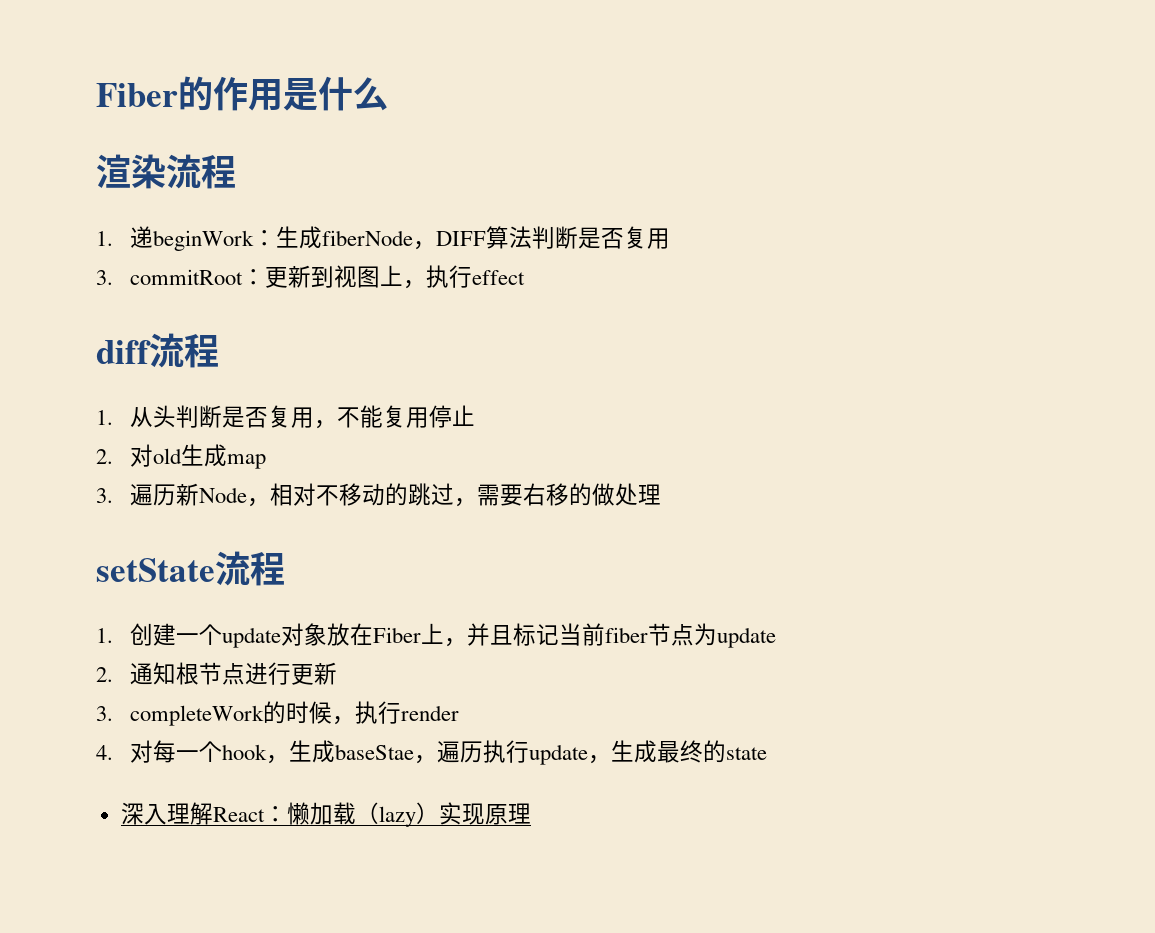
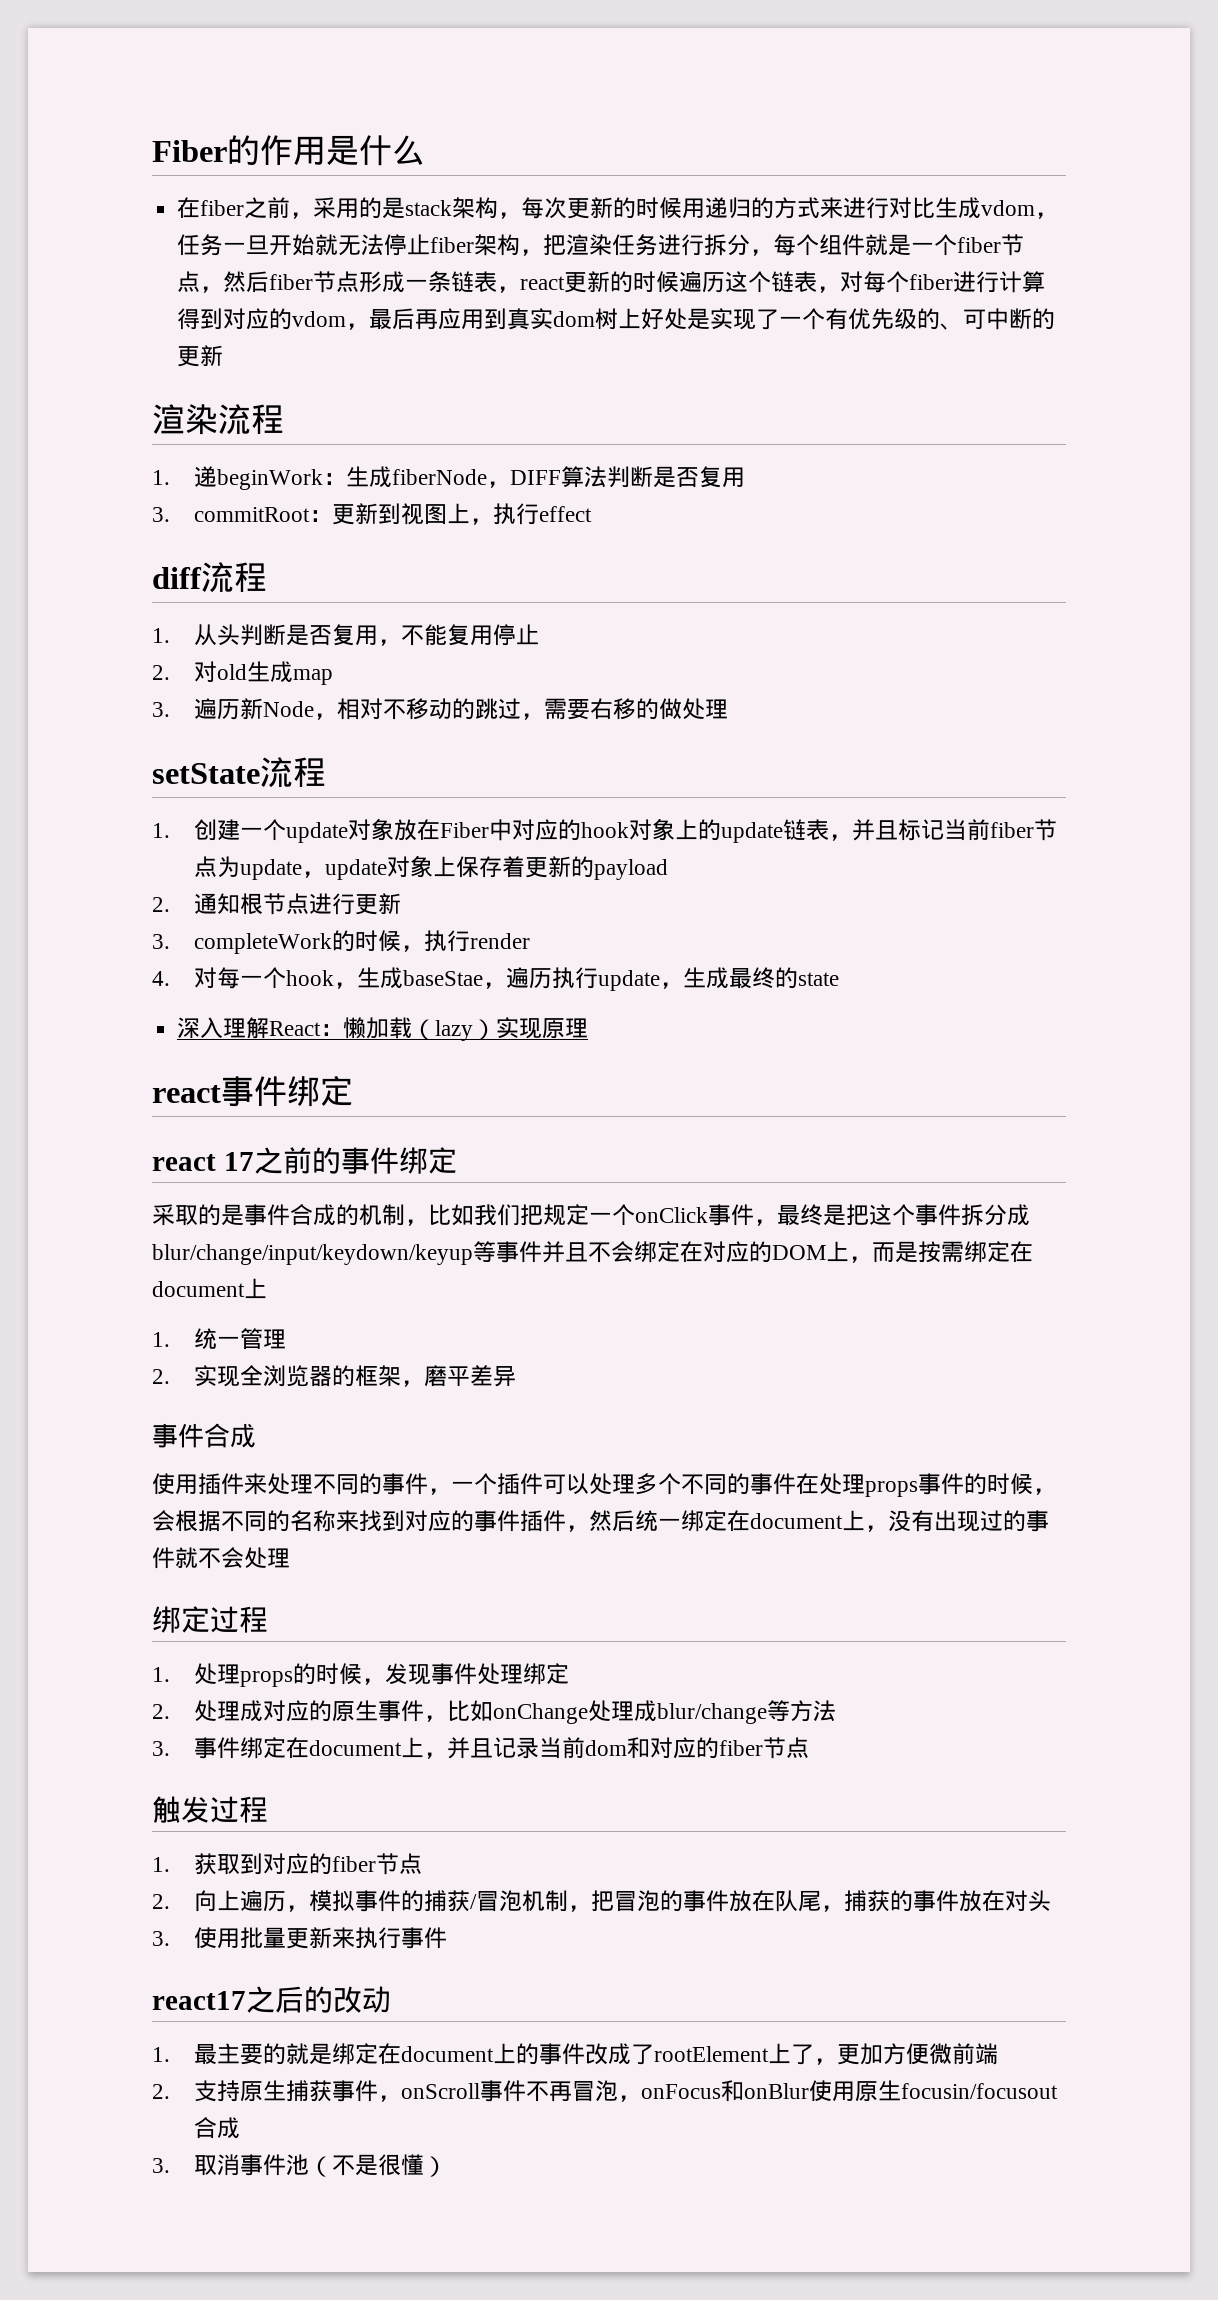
+ 在fiber之前，采用的是stack架构，每次更新的时候用递归的方式来进行对比生成vdom，任务一旦开始就无法停止fiber架构，把渲染任务进行拆分，每个组件就是一个fiber节点，然后fiber节点形成一条链表，react更新的时候遍历这个链表，对每个fiber进行计算得到对应的vdom，最后再应用到真实dom树上好处是实现了一个有优先级的、可中断的更新
- 1.创建一个update对象放在Fiber上，并且标记当前fiber节点为update
+ 1.创建一个update对象放在Fiber中对应的hook对象上的update链表，并且标记当前fiber节点为update，update对象上保存着更新的payload
+ react事件绑定
+ react 17之前的事件绑定
+ 采取的是事件合成的机制，比如我们把规定一个onClick事件，最终是把这个事件拆分成blur/change/input/keydown/keyup等事件并且不会绑定在对应的DOM上，而是按需绑定在document上
+ 1.统一管理
+ 2.实现全浏览器的框架，磨平差异
+ 事件合成
+ 使用插件来处理不同的事件，一个插件可以处理多个不同的事件在处理props事件的时候，会根据不同的名称来找到对应的事件插件，然后统一绑定在document上，没有出现过的事件就不会处理
+ 绑定过程
+ 1.处理props的时候，发现事件处理绑定
+ 2.处理成对应的原生事件，比如onChange处理成blur/change等方法
+ 3.事件绑定在document上，并且记录当前dom和对应的fiber节点
+ 触发过程
+ 1.获取到对应的fiber节点
+ 2.向上遍历，模拟事件的捕获/冒泡机制，把冒泡的事件放在队尾，捕获的事件放在对头
+ 3.使用批量更新来执行事件
+ react17之后的改动
+ 1.最主要的就是绑定在document上的事件改成了rootElement上了，更加方便微前端
+ 2.支持原生捕获事件，onScroll事件不再冒泡，onFocus和onBlur使用原生focusin/focusout合成
+ 3.取消事件池（不是很懂）

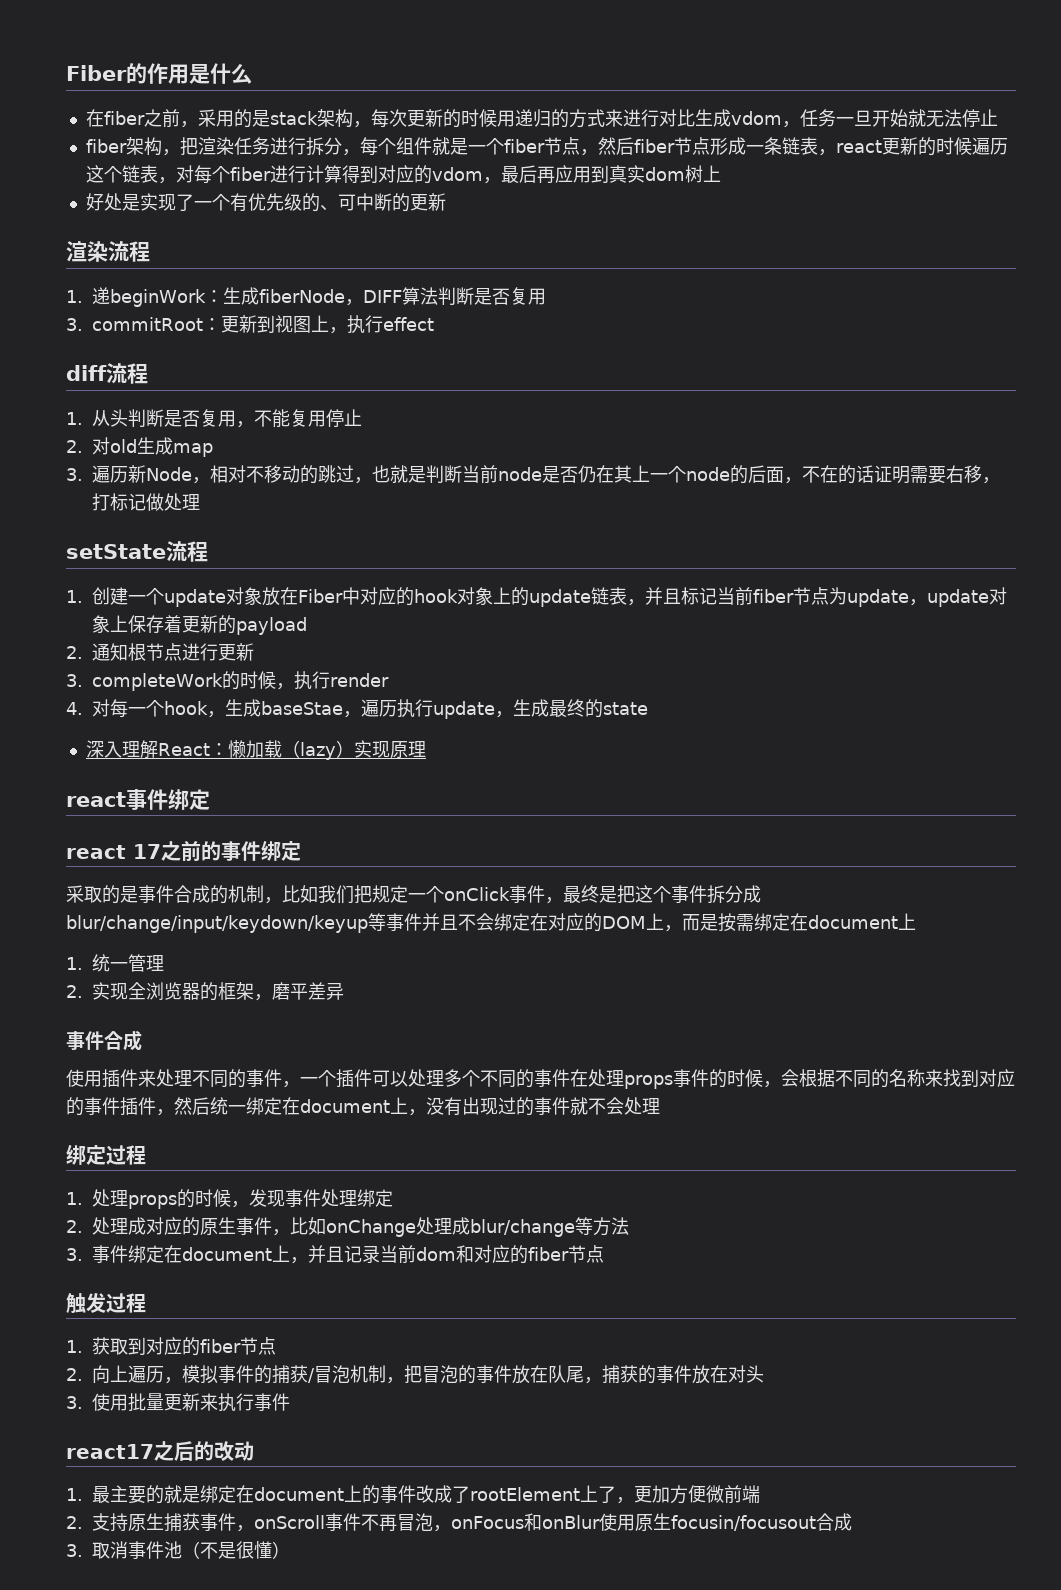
- 在fiber之前，采用的是stack架构，每次更新的时候用递归的方式来进行对比生成vdom，任务一旦开始就无法停止fiber架构，把渲染任务进行拆分，每个组件就是一个fiber节点，然后fiber节点形成一条链表，react更新的时候遍历这个链表，对每个fiber进行计算得到对应的vdom，最后再应用到真实dom树上好处是实现了一个有优先级的、可中断的更新
+ 在fiber之前，采用的是stack架构，每次更新的时候用递归的方式来进行对比生成vdom，任务一旦开始就无法停止
+ fiber架构，把渲染任务进行拆分，每个组件就是一个fiber节点，然后fiber节点形成一条链表，react更新的时候遍历这个链表，对每个fiber进行计算得到对应的vdom，最后再应用到真实dom树上
+ 好处是实现了一个有优先级的、可中断的更新
- 3.遍历新Node，相对不移动的跳过，需要右移的做处理
+ 3.遍历新Node，相对不移动的跳过，也就是判断当前node是否仍在其上一个node的后面，不在的话证明需要右移，打标记做处理

